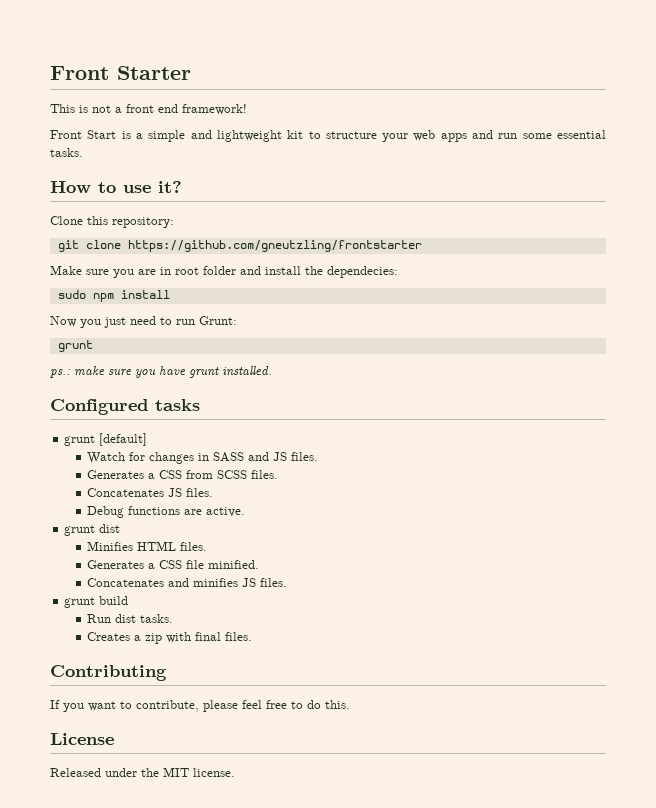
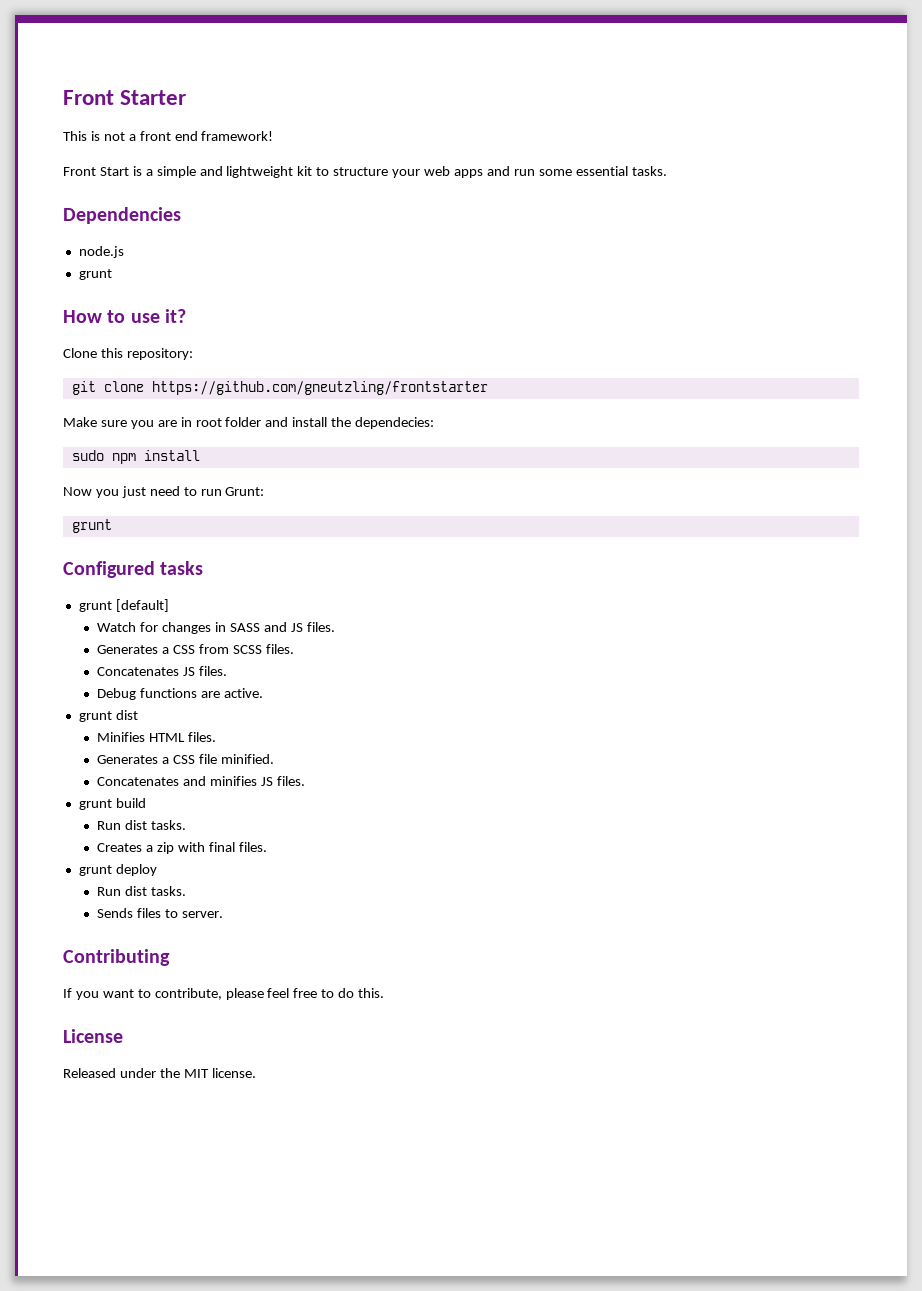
+ Dependencies
+ node.js
+ grunt
- ps.: make sure you have grunt installed.
+ grunt deploy
+ Run dist tasks.
+ Sends files to server.

